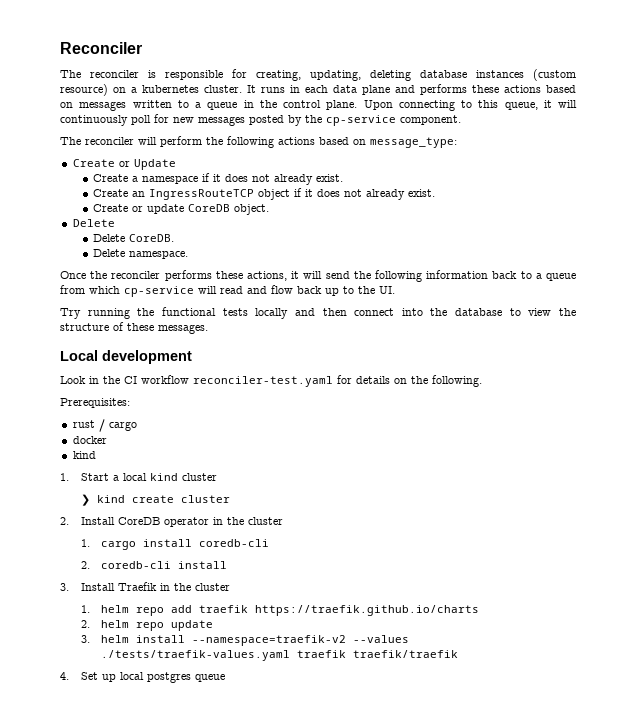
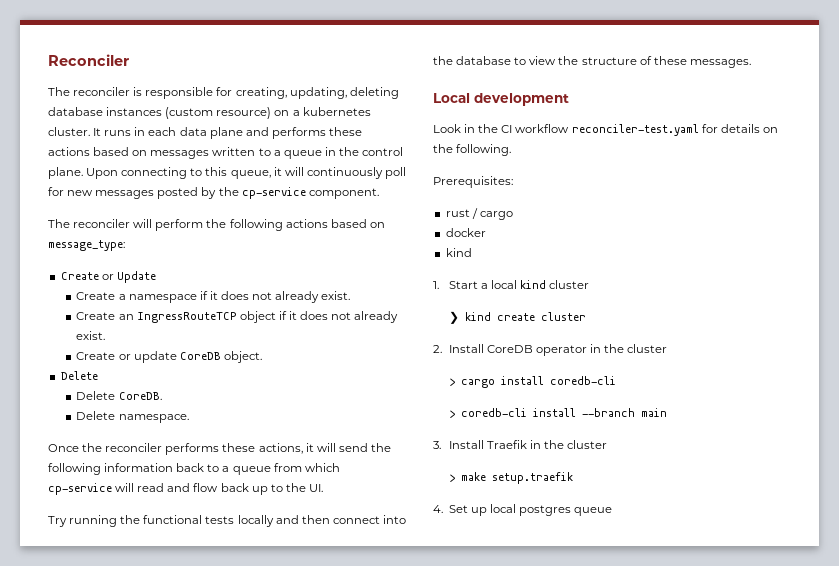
- 1. cargo install coredb-cli
+ > cargo install coredb-cli
- 2. coredb-cli install
+ > coredb-cli install --branch main
- 1. helm repo add traefik https://traefik.github.io/charts
- 2. helm repo update
- 3. helm install --namespace=traefik-v2 --values ./tests/traefik-values.yaml traefik traefik/traefik
+ > make setup.traefik

